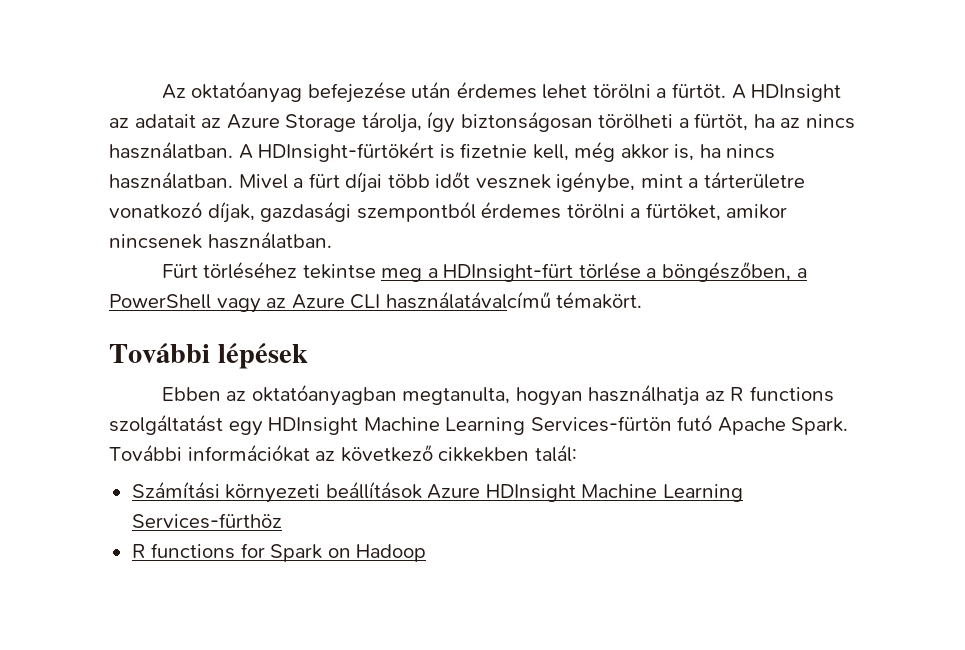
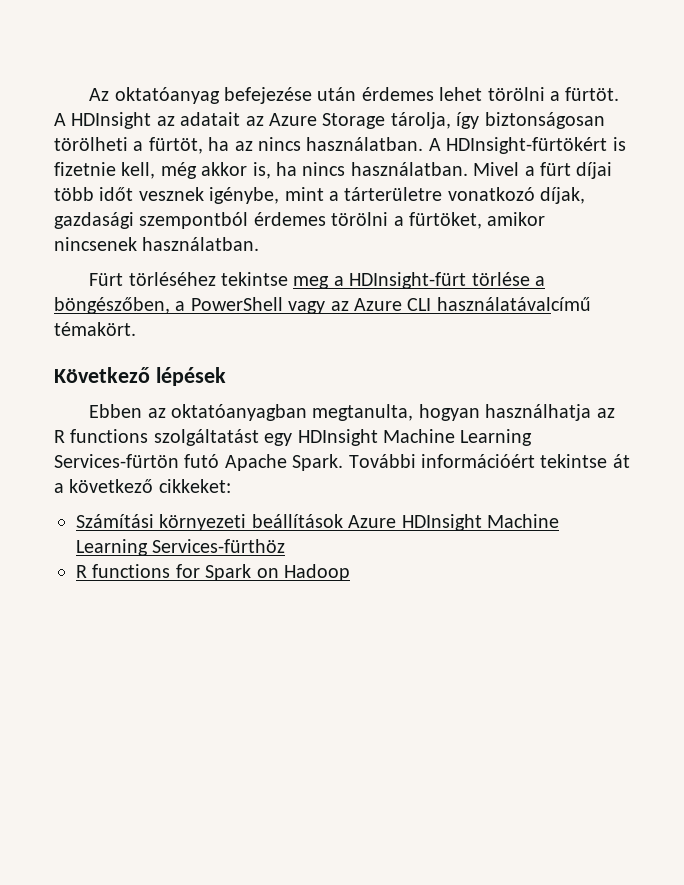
- További lépések
+ Következő lépések
- További információkat az következő cikkekben talál:
+ További információért tekintse át a következő cikkeket:

